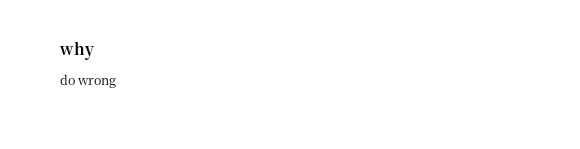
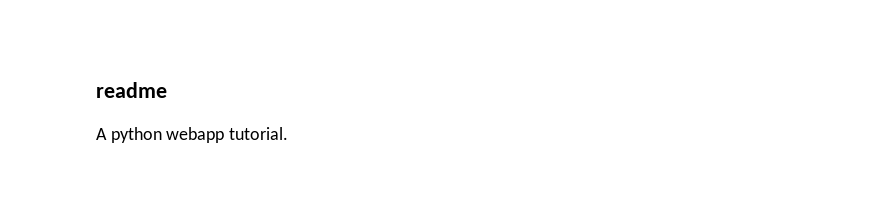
- why
- do wrong
+ readme
+ A python webapp tutorial.

